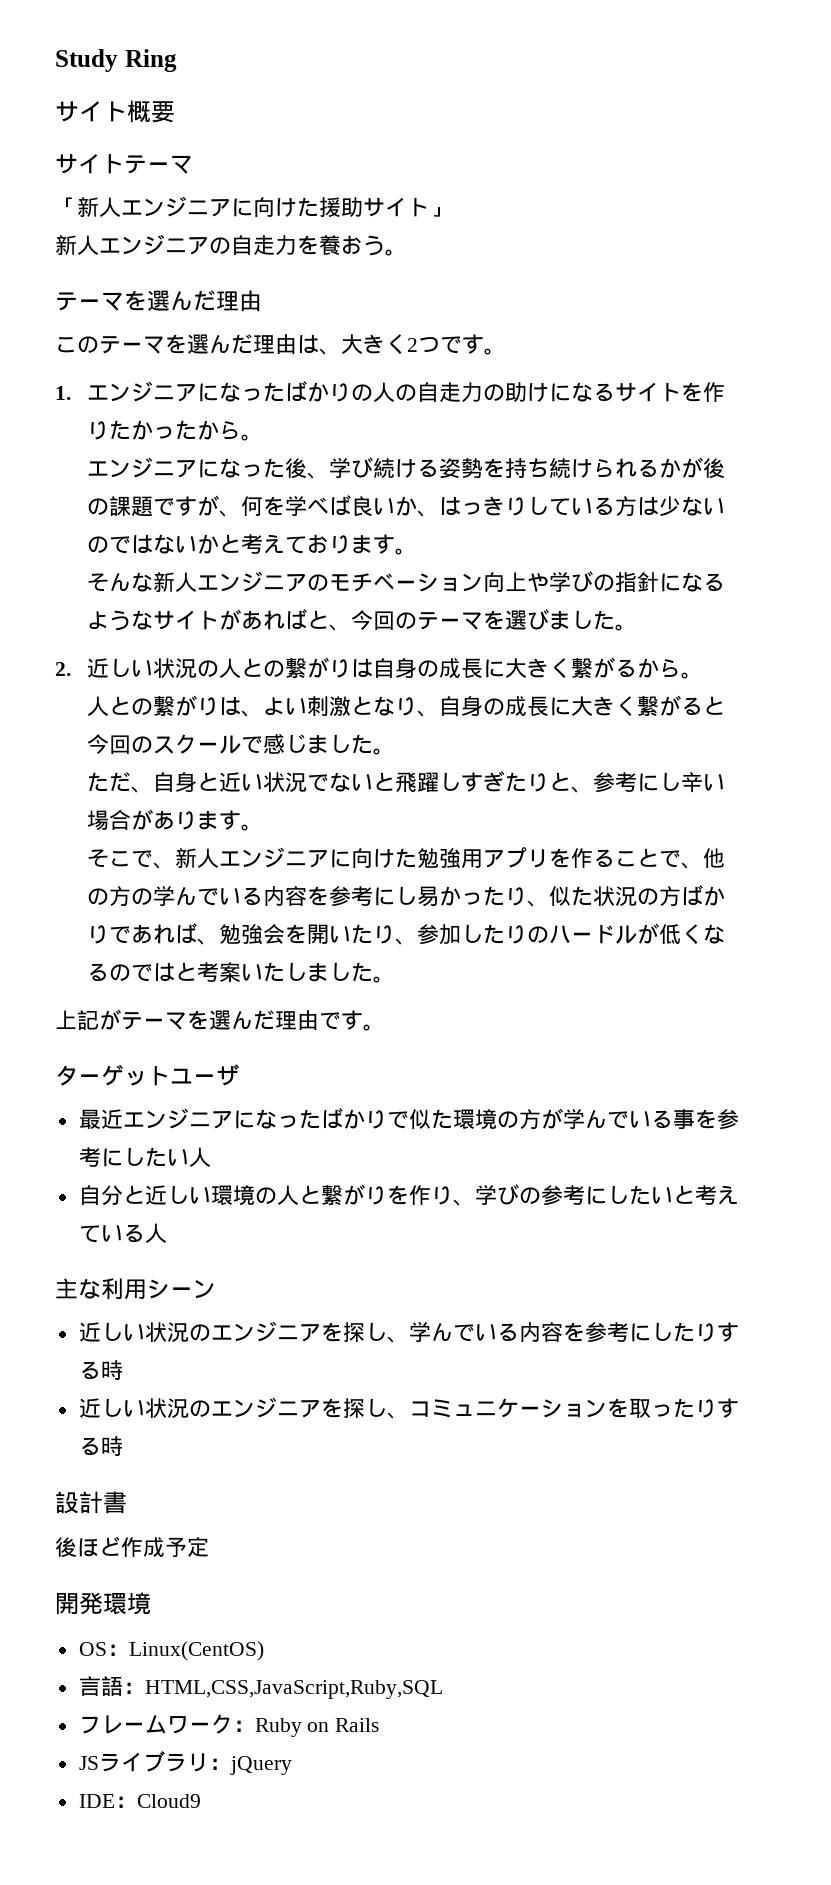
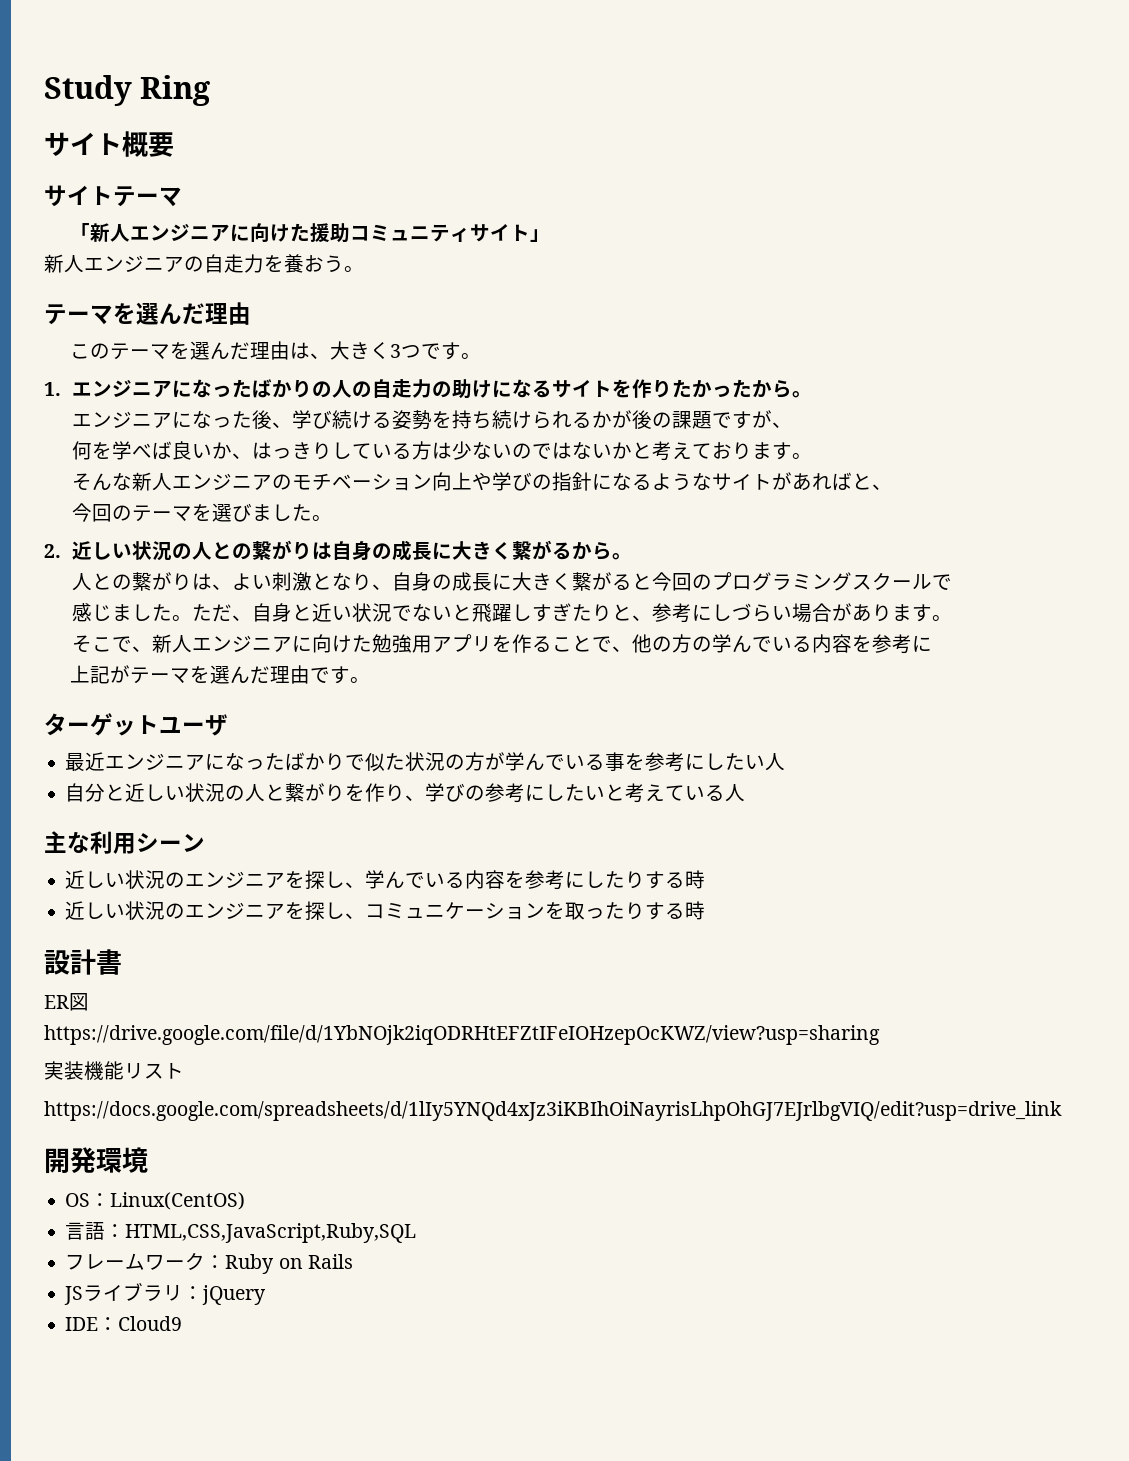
- 「新人エンジニアに向けた援助サイト」
+ 「新人エンジニアに向けた援助コミュニティサイト」
- このテーマを選んだ理由は、大きく2つです。
+ このテーマを選んだ理由は、大きく3つです。
- エンジニアになった後、学び続ける姿勢を持ち続けられるかが後の課題ですが、何を学べば良いか、はっきりしている方は少ないのではないかと考えております。
+ エンジニアになった後、学び続ける姿勢を持ち続けられるかが後の課題ですが、
+ 何を学べば良いか、はっきりしている方は少ないのではないかと考えております。
- そんな新人エンジニアのモチベーション向上や学びの指針になるようなサイトがあればと、今回のテーマを選びました。
+ そんな新人エンジニアのモチベーション向上や学びの指針になるようなサイトがあればと、
+ 今回のテーマを選びました。
- 人との繋がりは、よい刺激となり、自身の成長に大きく繋がると今回のスクールで感じました。
- ただ、自身と近い状況でないと飛躍しすぎたりと、参考にし辛い場合があります。
+ 人との繋がりは、よい刺激となり、自身の成長に大きく繋がると今回のプログラミングスクールで
+ 感じました。ただ、自身と近い状況でないと飛躍しすぎたりと、参考にしづらい場合があります。
- そこで、新人エンジニアに向けた勉強用アプリを作ることで、他の方の学んでいる内容を参考にし易かったり、似た状況の方ばかりであれば、勉強会を開いたり、参加したりのハードルが低くなるのではと考案いたしました。
+ そこで、新人エンジニアに向けた勉強用アプリを作ることで、他の方の学んでいる内容を参考に
- 最近エンジニアになったばかりで似た環境の方が学んでいる事を参考にしたい人
+ 最近エンジニアになったばかりで似た状況の方が学んでいる事を参考にしたい人
- 自分と近しい環境の人と繋がりを作り、学びの参考にしたいと考えている人
+ 自分と近しい状況の人と繋がりを作り、学びの参考にしたいと考えている人
- 後ほど作成予定
+ ER図
+ https://drive.google.com/file/d/1YbNOjk2iqODRHtEFZtIFeIOHzepOcKWZ/view?usp=sharing
+ 実装機能リスト
+ https://docs.google.com/spreadsheets/d/1lIy5YNQd4xJz3iKBIhOiNayrisLhpOhGJ7EJrlbgVIQ/edit?usp=drive_link

